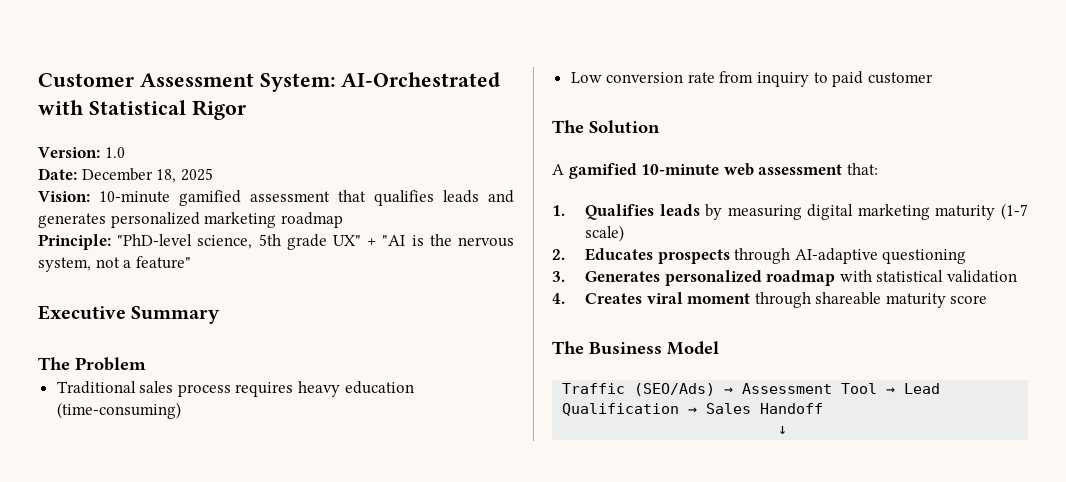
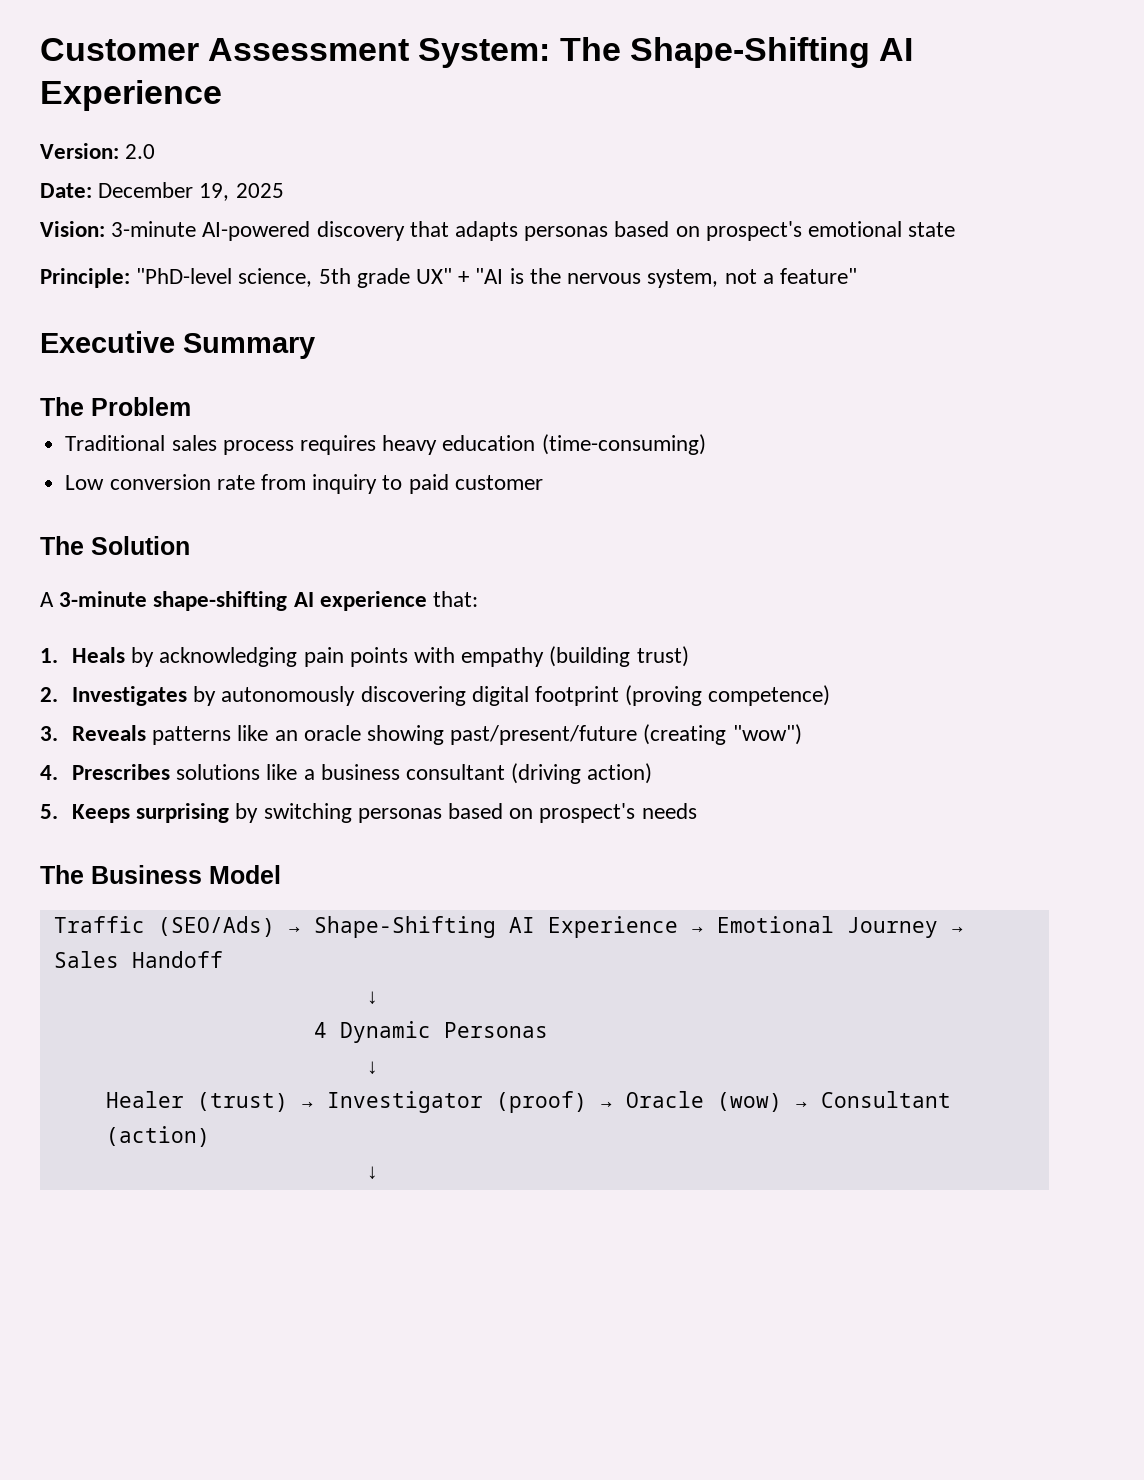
- Customer Assessment System: AI-Orchestrated with Statistical Rigor
+ Customer Assessment System: The Shape-Shifting AI Experience
- Version: 1.0
+ Version: 2.0
- Date: December 18, 2025
+ Date: December 19, 2025
- Vision: 10-minute gamified assessment that qualifies leads and generates personalized marketing roadmap
+ Vision: 3-minute AI-powered discovery that adapts personas based on prospect's emotional state
- A gamified 10-minute web assessment that:
- 1. Qualifies leads by measuring digital marketing maturity (1-7 scale)
- 2. Educates prospects through AI-adaptive questioning
- 3. Generates personalized roadmap with statistical validation
- 4. Creates viral moment through shareable maturity score
+ A 3-minute shape-shifting AI experience that:
+ 1. Heals by acknowledging pain points with empathy (building trust)
+ 2. Investigates by autonomously discovering digital footprint (proving competence)
+ 3. Reveals patterns like an oracle showing past/present/future (creating "wow")
+ 4. Prescribes solutions like a business consultant (driving action)
+ 5. Keeps surprising by switching personas based on prospect's needs
- Traffic (SEO/Ads) → Assessment Tool → Lead Qualification → Sales Handoff
+ Traffic (SEO/Ads) → Shape-Shifting AI Experience → Emotional Journey → Sales Handoff
+ ↓
+ 4 Dynamic Personas
+ ↓
+ Healer (trust) → Investigator (proof) → Oracle (wow) → Consultant (action)

